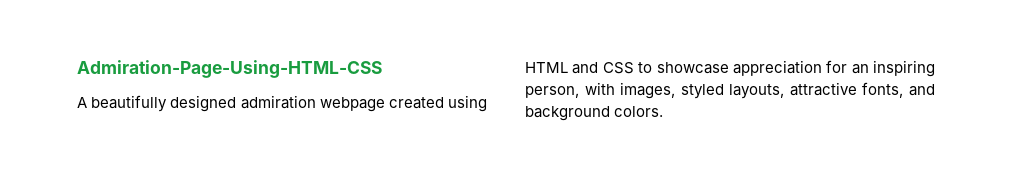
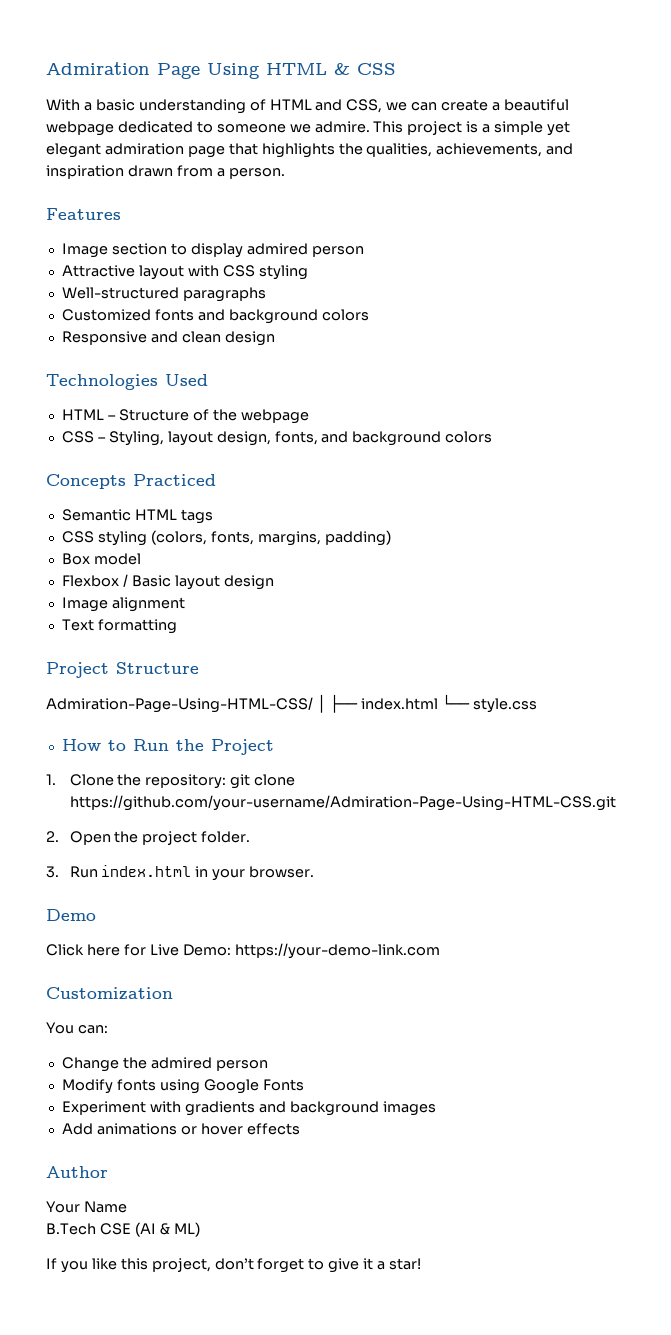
- Admiration-Page-Using-HTML-CSS
- A beautifully designed admiration webpage created using HTML and CSS to showcase appreciation for an inspiring person, with images, styled layouts, attractive fonts, and background colors.
+ Admiration Page Using HTML & CSS
+ With a basic understanding of HTML and CSS, we can create a beautiful webpage dedicated to someone we admire. This project is a simple yet elegant admiration page that highlights the qualities, achievements, and inspiration drawn from a person.
+ Features
+ Image section to display admired person
+ Attractive layout with CSS styling
+ Well-structured paragraphs
+ Customized fonts and background colors
+ Responsive and clean design
+ Technologies Used
+ HTML – Structure of the webpage
+ CSS – Styling, layout design, fonts, and background colors
+ Concepts Practiced
+ Semantic HTML tags
+ CSS styling (colors, fonts, margins, padding)
+ Box model
+ Flexbox / Basic layout design
+ Image alignment
+ Text formatting
+ Project Structure
+ Admiration-Page-Using-HTML-CSS/ │ ├── index.html └── style.css
+ How to Run the Project
+ 1. Clone the repository: git clone https://github.com/your-username/Admiration-Page-Using-HTML-CSS.git
+ 2. Open the project folder.
+ 3. Run index.html in your browser.
+ Demo
+ Click here for Live Demo: https://your-demo-link.com
+ Customization
+ You can:
+ Change the admired person
+ Modify fonts using Google Fonts
+ Experiment with gradients and background images
+ Add animations or hover effects
+ Author
+ Your Name
+ B.Tech CSE (AI & ML)
+ If you like this project, don’t forget to give it a star!

